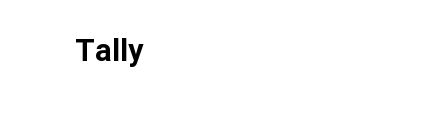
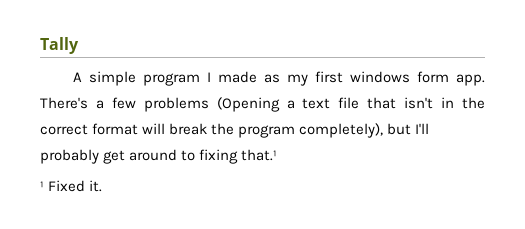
+ A simple program I made as my first windows form app. There's a few problems (Opening a text file that isn't in the correct format will break the program completely), but I'll probably get around to fixing that.¹
+ ¹ Fixed it.

